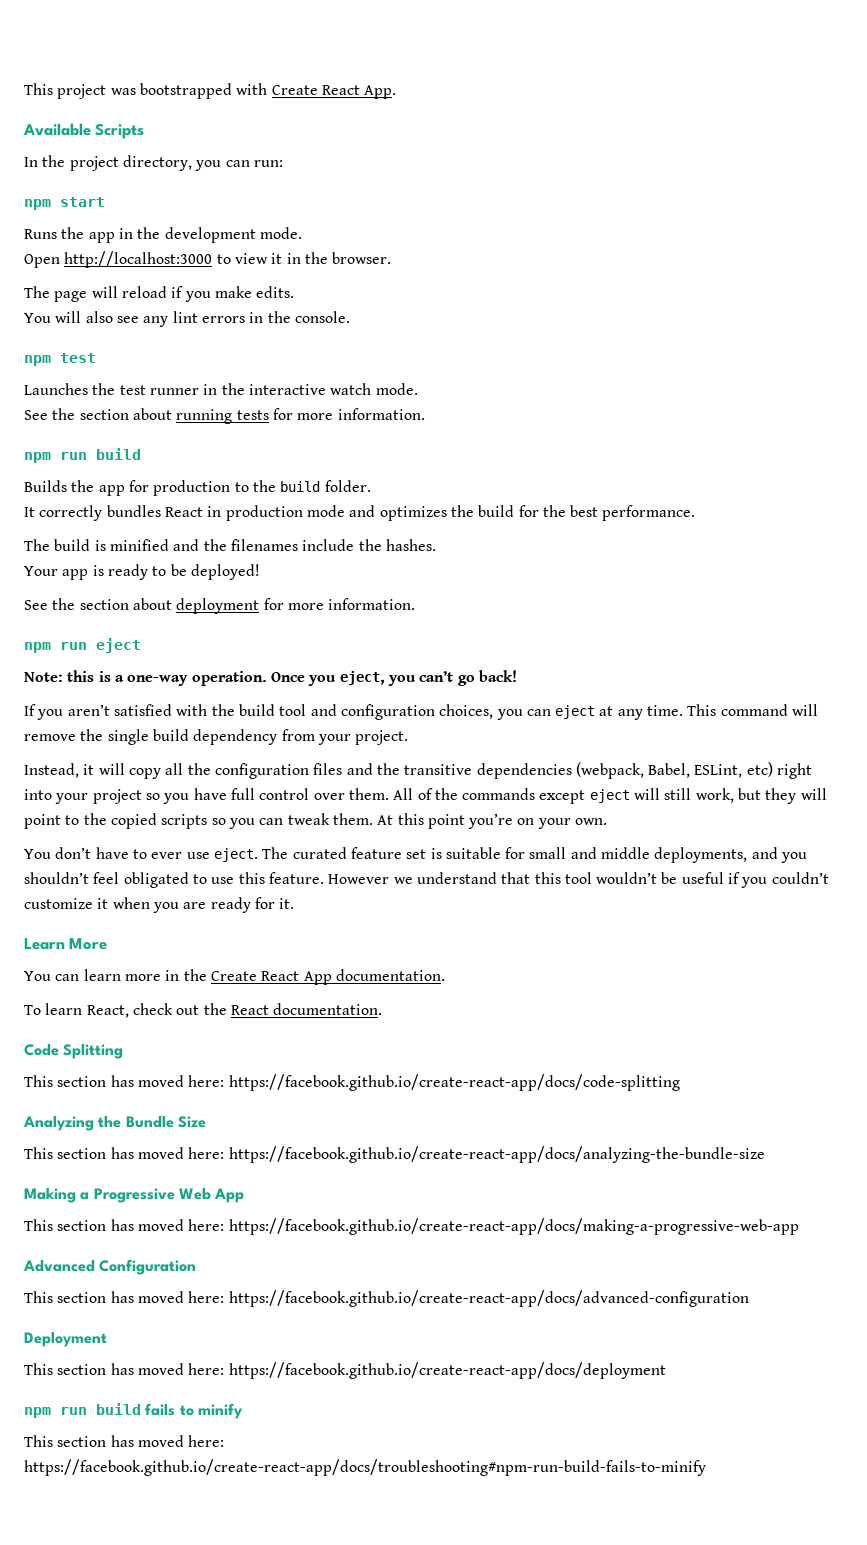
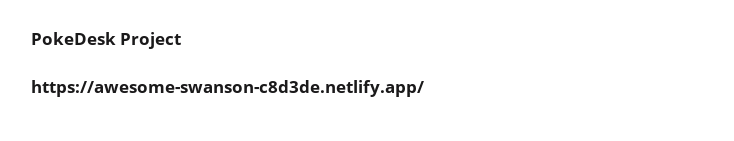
- This project was bootstrapped with Create React App.
- Available Scripts
- In the project directory, you can run:
- npm start
- Runs the app in the development mode.
- Open http://localhost:3000 to view it in the browser.
- The page will reload if you make edits.
- You will also see any lint errors in the console.
- npm test
- Launches the test runner in the interactive watch mode.
- See the section about running tests for more information.
- npm run build
- Builds the app for production to the build folder.
- It correctly bundles React in production mode and optimizes the build for the best performance.
- The build is minified and the filenames include the hashes.
- Your app is ready to be deployed!
- See the section about deployment for more information.
- npm run eject
- Note: this is a one-way operation. Once you eject, you can’t go back!
- If you aren’t satisfied with the build tool and configuration choices, you can eject at any time. This command will remove the single build dependency from your project.
- Instead, it will copy all the configuration files and the transitive dependencies (webpack, Babel, ESLint, etc) right into your project so you have full control over them. All of the commands except eject will still work, but they will point to the copied scripts so you can tweak them. At this point you’re on your own.
- You don’t have to ever use eject. The curated feature set is suitable for small and middle deployments, and you shouldn’t feel obligated to use this feature. However we understand that this tool wouldn’t be useful if you couldn’t customize it when you are ready for it.
- Learn More
- You can learn more in the Create React App documentation.
- To learn React, check out the React documentation.
- Code Splitting
- This section has moved here: https://facebook.github.io/create-react-app/docs/code-splitting
- Analyzing the Bundle Size
- This section has moved here: https://facebook.github.io/create-react-app/docs/analyzing-the-bundle-size
- Making a Progressive Web App
- This section has moved here: https://facebook.github.io/create-react-app/docs/making-a-progressive-web-app
- Advanced Configuration
- This section has moved here: https://facebook.github.io/create-react-app/docs/advanced-configuration
- Deployment
- This section has moved here: https://facebook.github.io/create-react-app/docs/deployment
- npm run build fails to minify
- This section has moved here: https://facebook.github.io/create-react-app/docs/troubleshooting#npm-run-build-fails-to-minify
+ PokeDesk Project
+ https://awesome-swanson-c8d3de.netlify.app/

